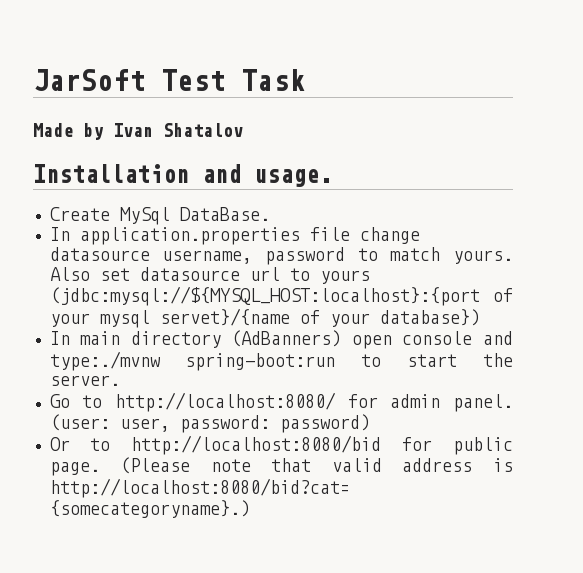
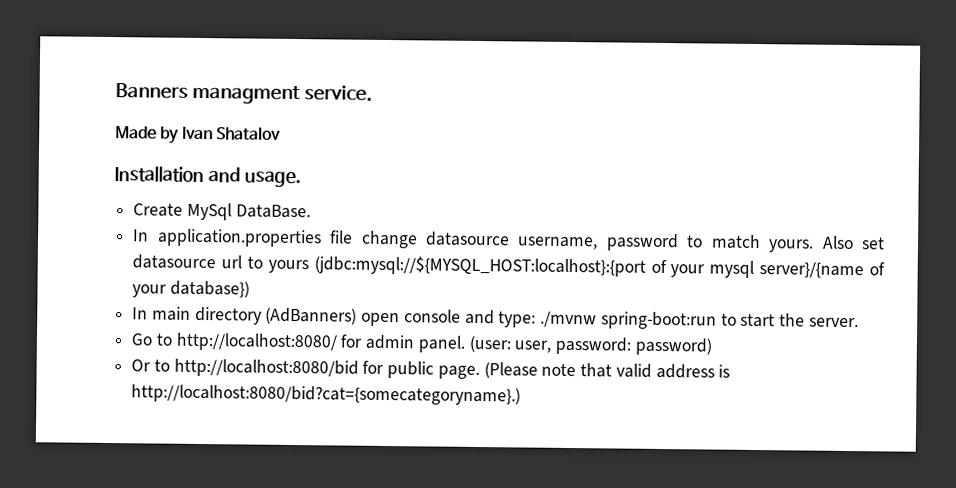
- JarSoft Test Task
+ Banners managment service.
- Also set datasource url to yours (jdbc:mysql://${MYSQL_HOST:localhost}:{port of your mysql servet}/{name of your database})
+ Also set datasource url to yours (jdbc:mysql://${MYSQL_HOST:localhost}:{port of your mysql server}/{name of your database})
- In main directory (AdBanners) open console and type:./mvnw spring-boot:run to start the server.
+ In main directory (AdBanners) open console and type: ./mvnw spring-boot:run to start the server.

